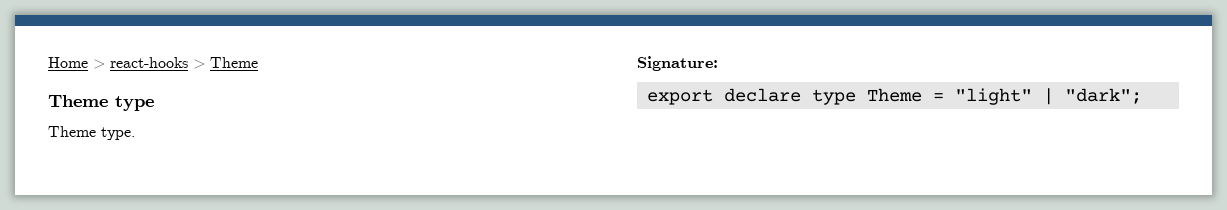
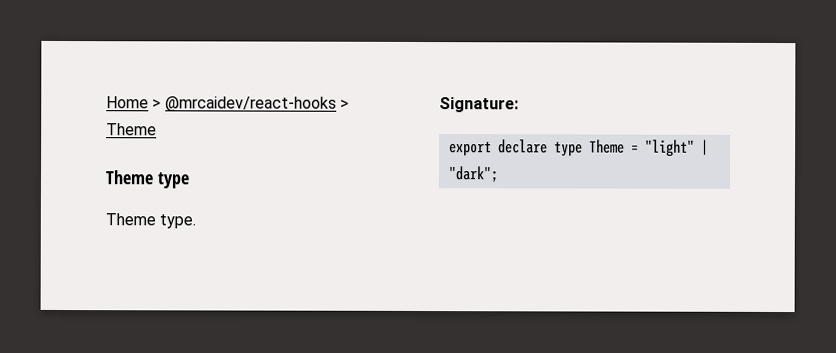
- Home > react-hooks > Theme
+ Home > @mrcaidev/react-hooks > Theme

